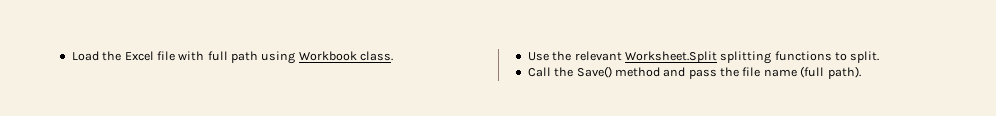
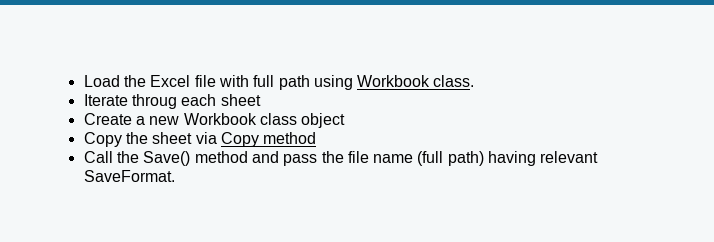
- Use the relevant Worksheet.Split splitting functions to split.
+ Iterate throug each sheet
+ Create a new Workbook class object
+ Copy the sheet via Copy method
- Call the Save() method and pass the file name (full path).
+ Call the Save() method and pass the file name (full path) having relevant SaveFormat.

